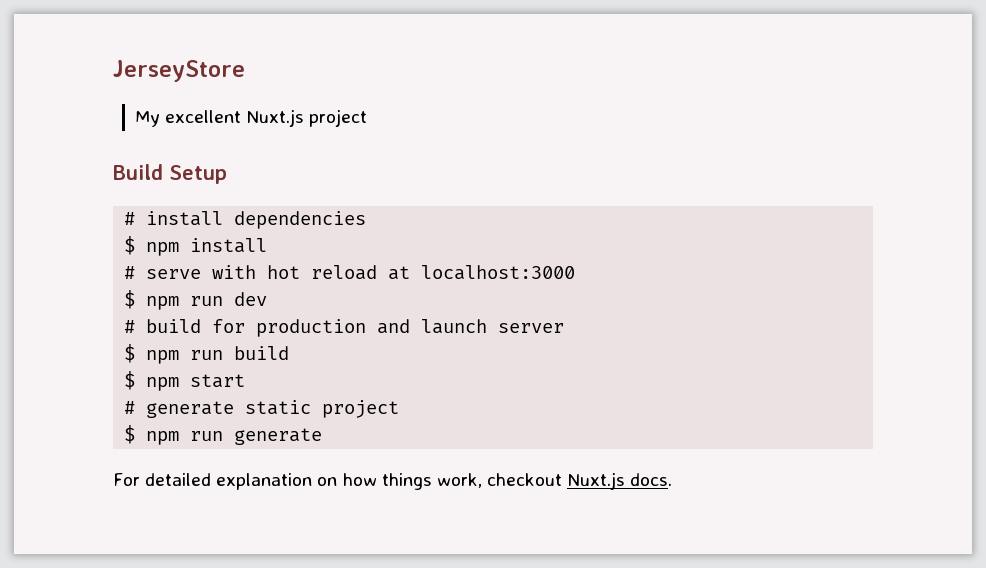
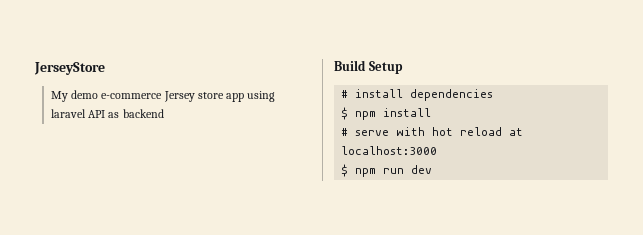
- My excellent Nuxt.js project
+ My demo e-commerce Jersey store app using laravel API as backend
- # build for production and launch server
- $ npm run build
- $ npm start
- # generate static project
- $ npm run generate
- For detailed explanation on how things work, checkout Nuxt.js docs.

